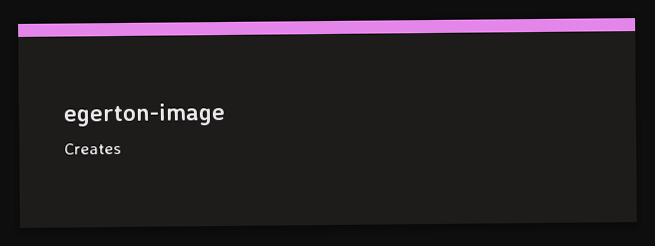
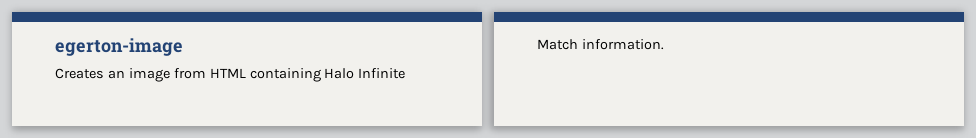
- Creates
+ Creates an image from HTML containing Halo Infinite Match information.

